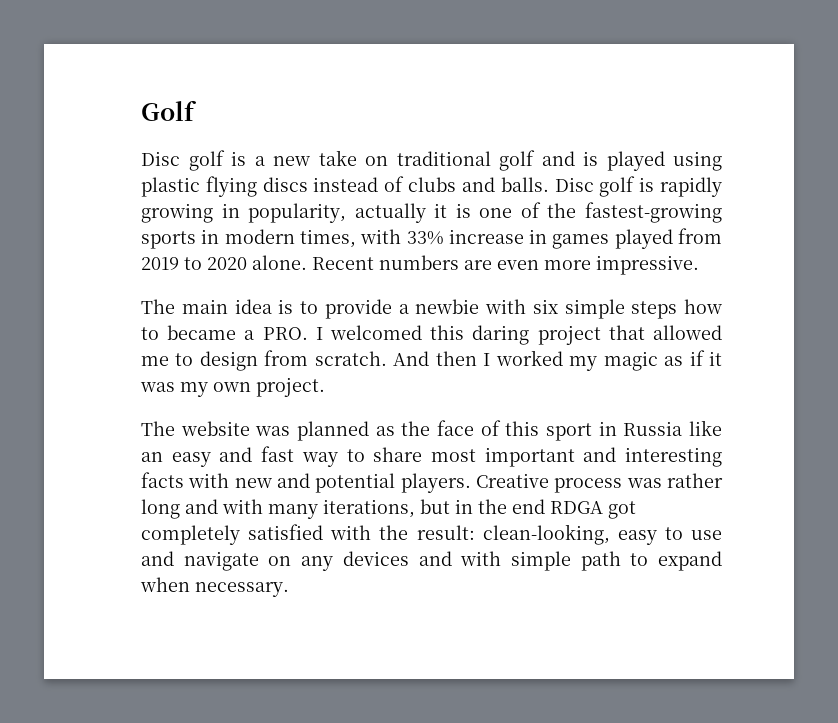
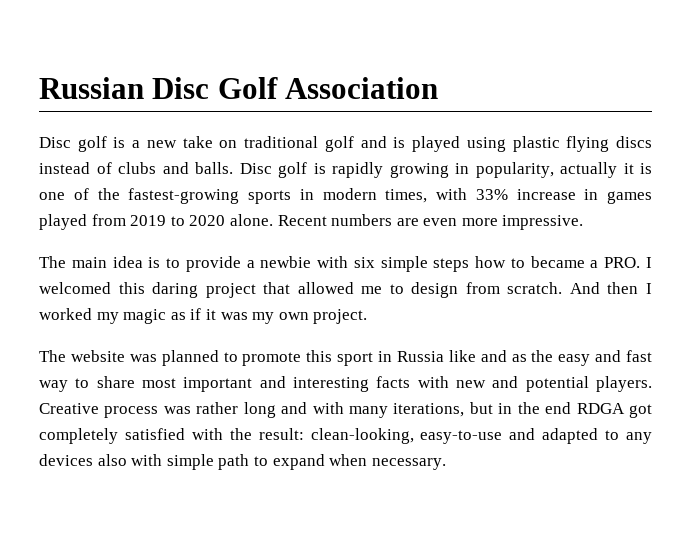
- Golf
+ Russian Disc Golf Association
- The website was planned as the face of this sport in Russia like an easy and fast way to share most important and interesting facts with new and potential players.
+ The website was planned to promote this sport in Russia like and as the easy and fast way to share most important and interesting facts with new and potential players.
- Creative process was rather long and with many iterations, but in the end RDGA got completely satisfied with the result: clean-looking, easy to use and navigate on any devices and with simple path to expand when necessary.
+ Creative process was rather long and with many iterations, but in the end RDGA got completely satisfied with the result: clean-looking, easy-to-use and adapted to any devices also with simple path to expand when necessary.

